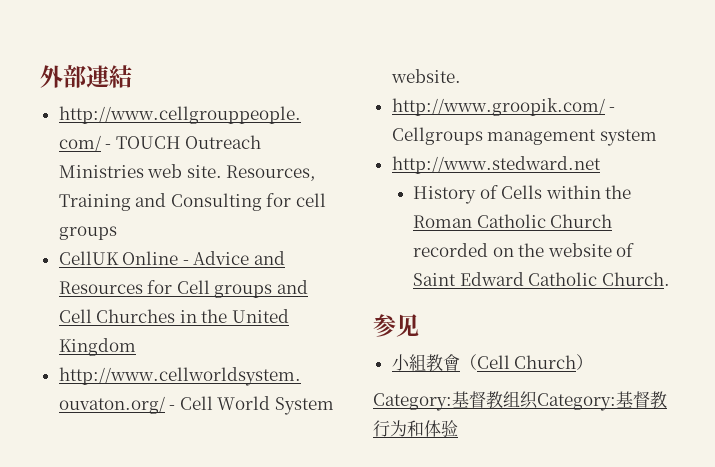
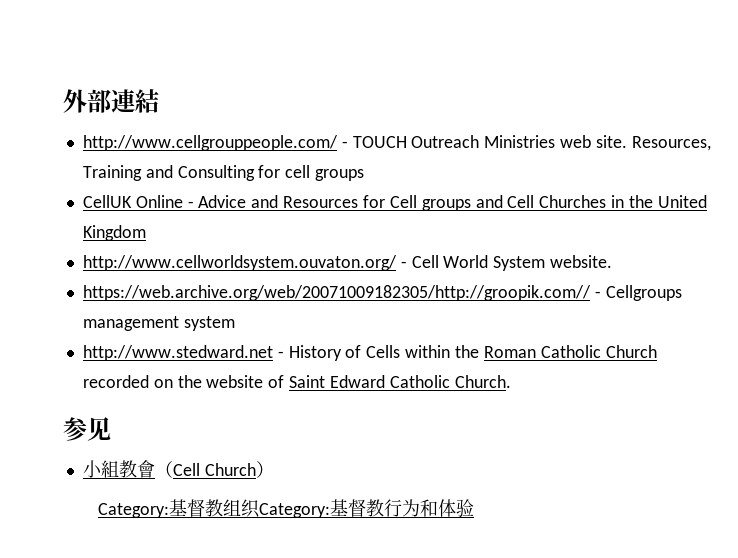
- http://www.groopik.com/ - Cellgroups management system
+ https://web.archive.org/web/20071009182305/http://groopik.com// - Cellgroups management system
- http://www.stedward.net
- History of Cells within the Roman Catholic Church recorded on the website of Saint Edward Catholic Church.
+ http://www.stedward.net - History of Cells within the Roman Catholic Church recorded on the website of Saint Edward Catholic Church.

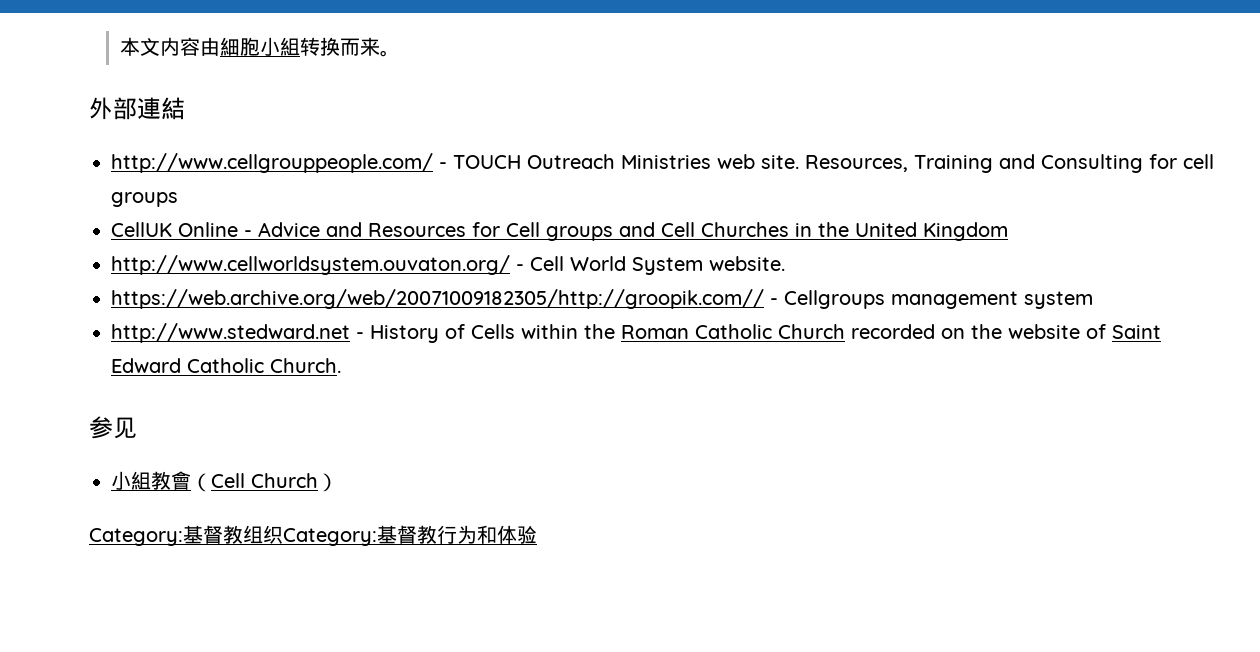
+ 本文内容由細胞小組转换而来。

